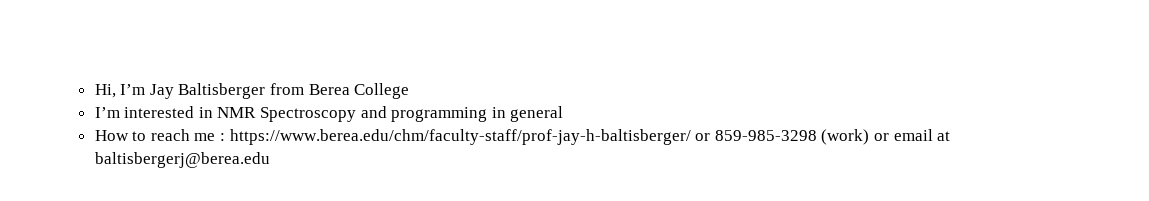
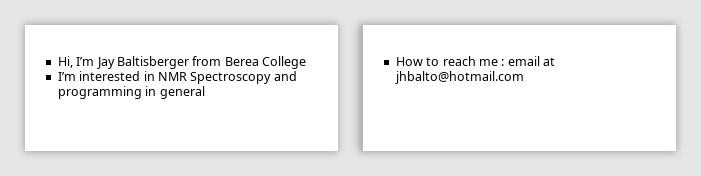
- How to reach me : https://www.berea.edu/chm/faculty-staff/prof-jay-h-baltisberger/ or 859-985-3298 (work) or email at baltisbergerj@berea.edu
+ How to reach me : email at jhbalto@hotmail.com

